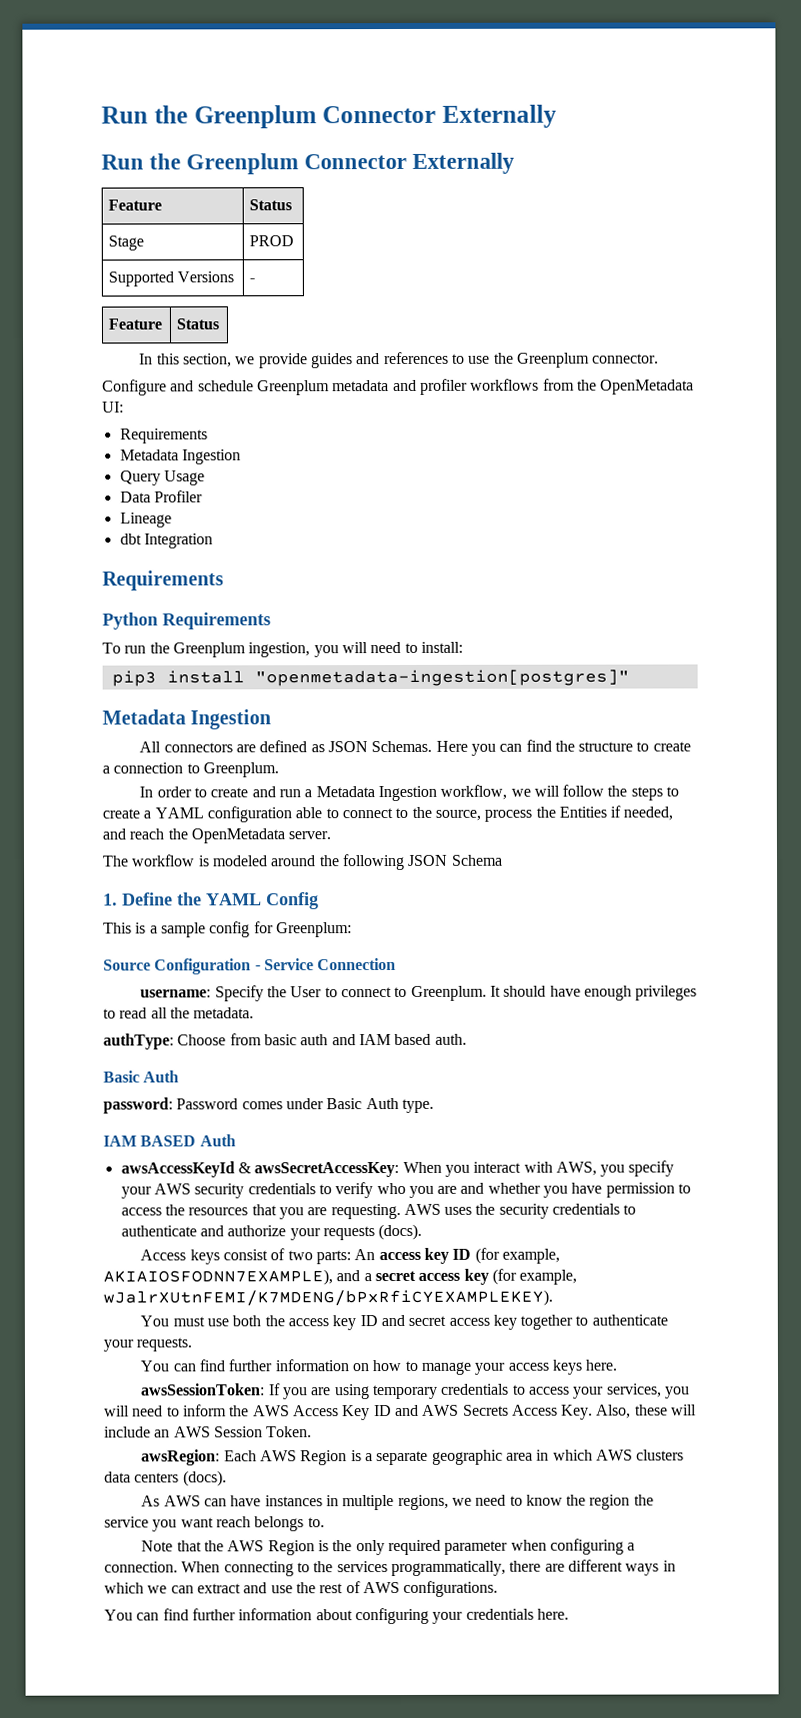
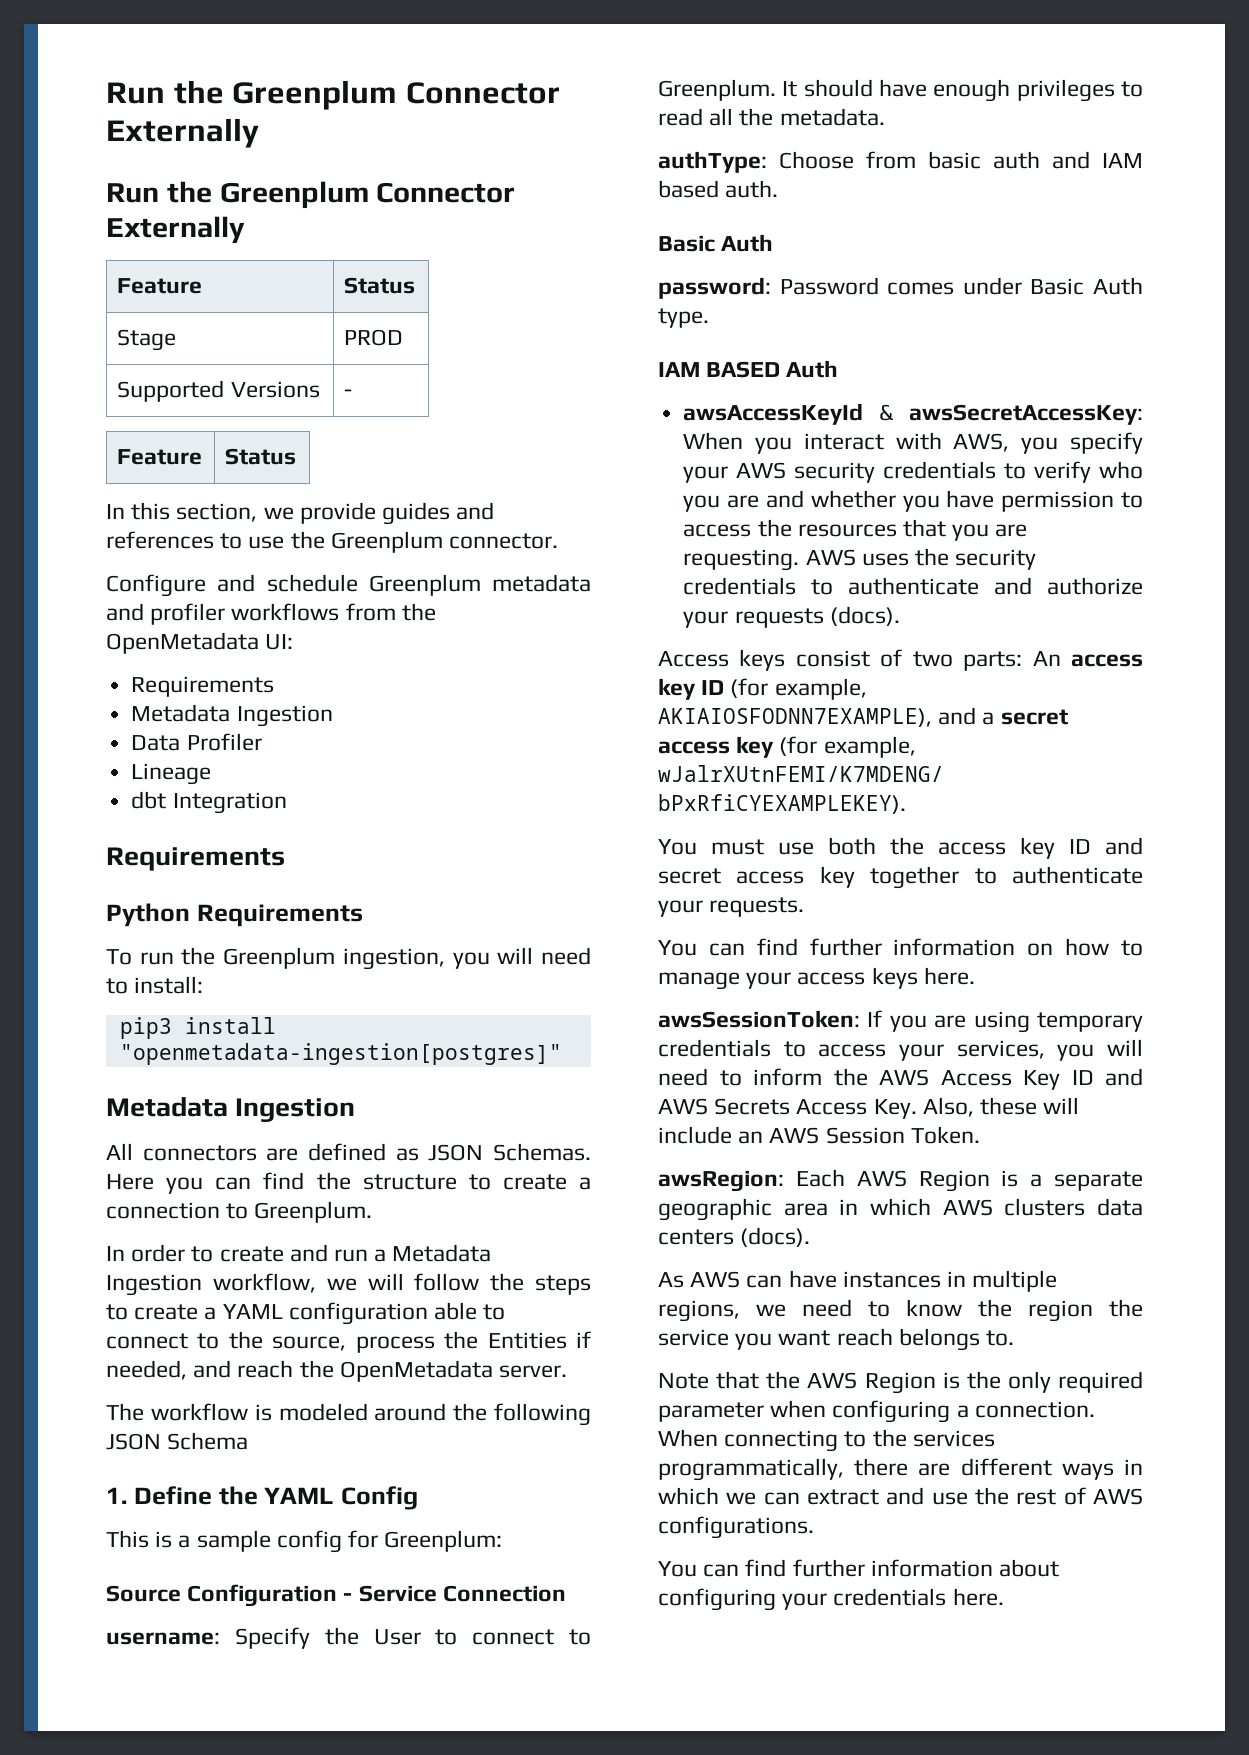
- Query Usage

